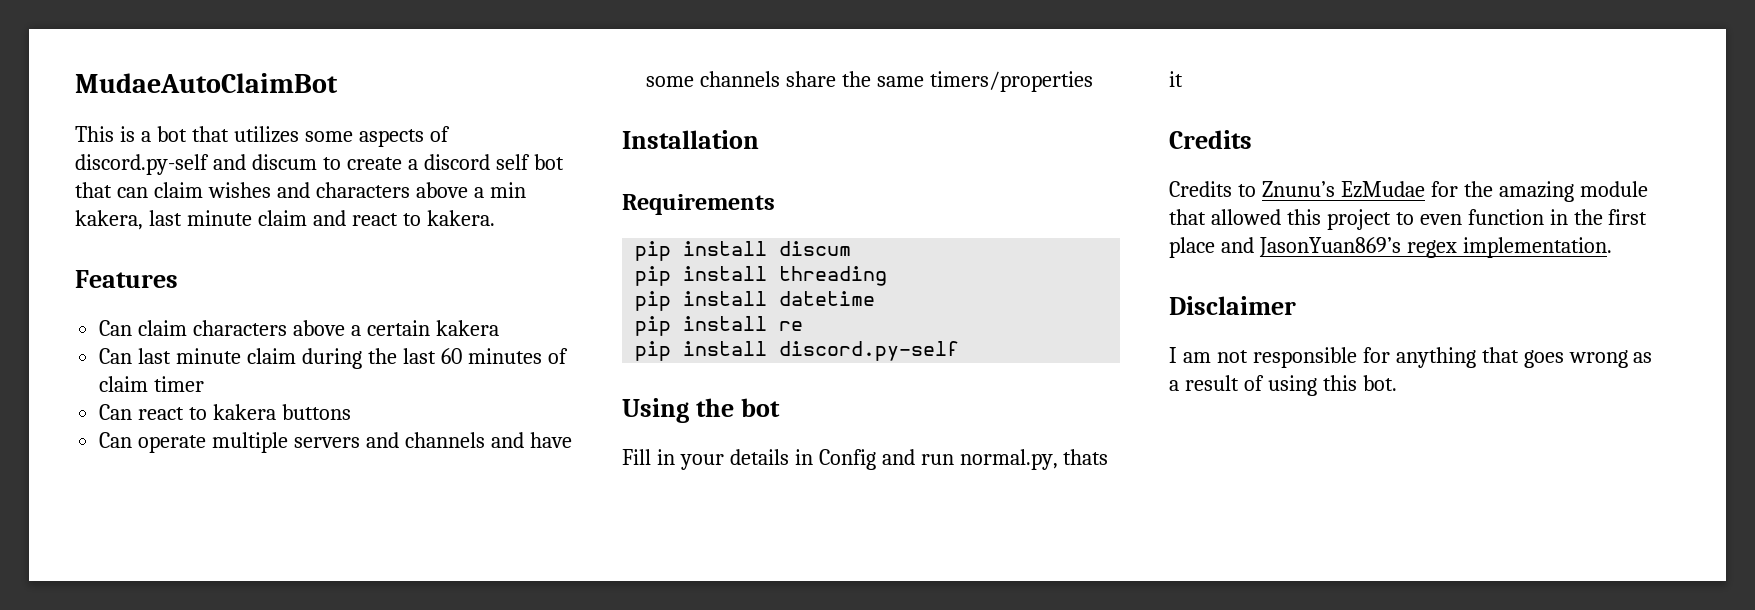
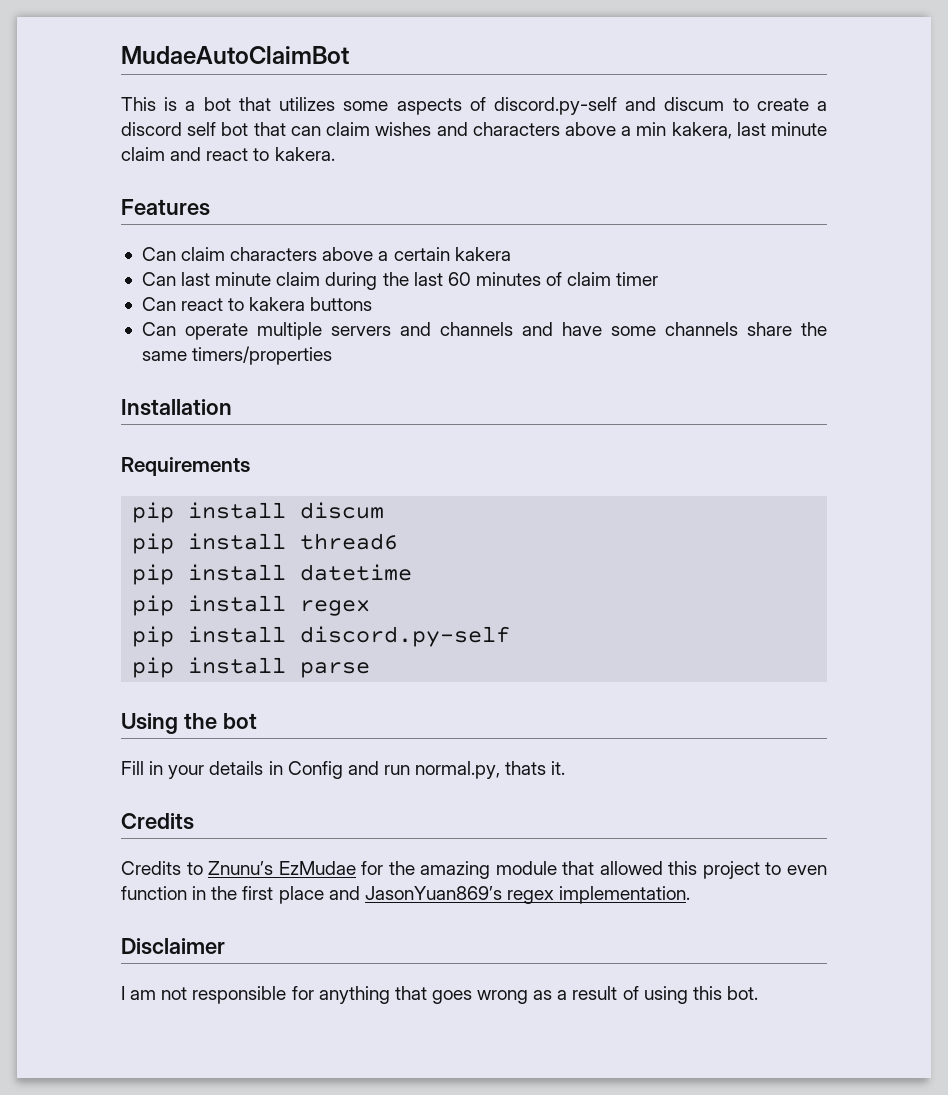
- pip install threading
+ pip install thread6
- pip install re
+ pip install regex
+ pip install parse
- Fill in your details in Config and run normal.py, thats it
+ Fill in your details in Config and run normal.py, thats it.

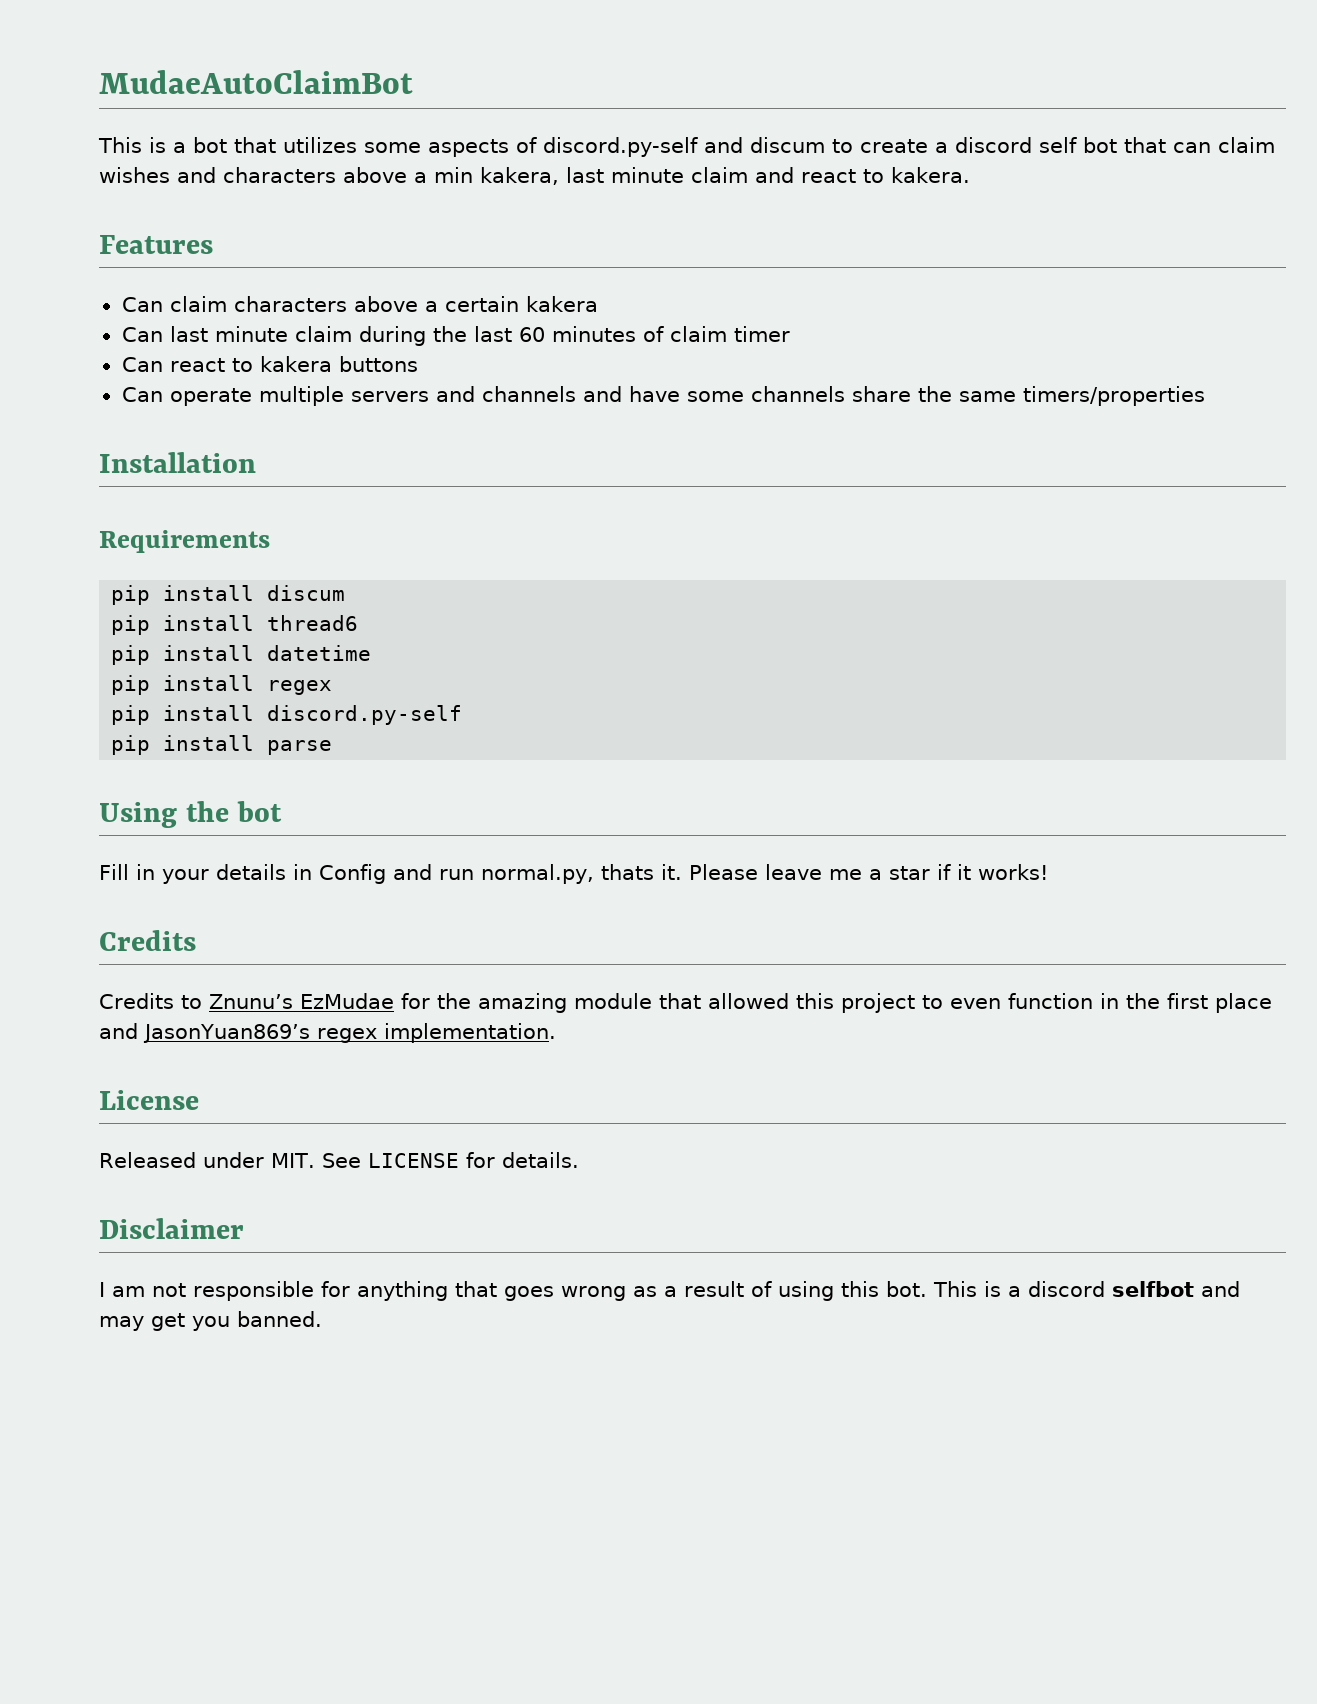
+ Please leave me a star if it works!
+ License
+ Released under MIT. See LICENSE for details.
+ This is a discord selfbot and may get you banned.

